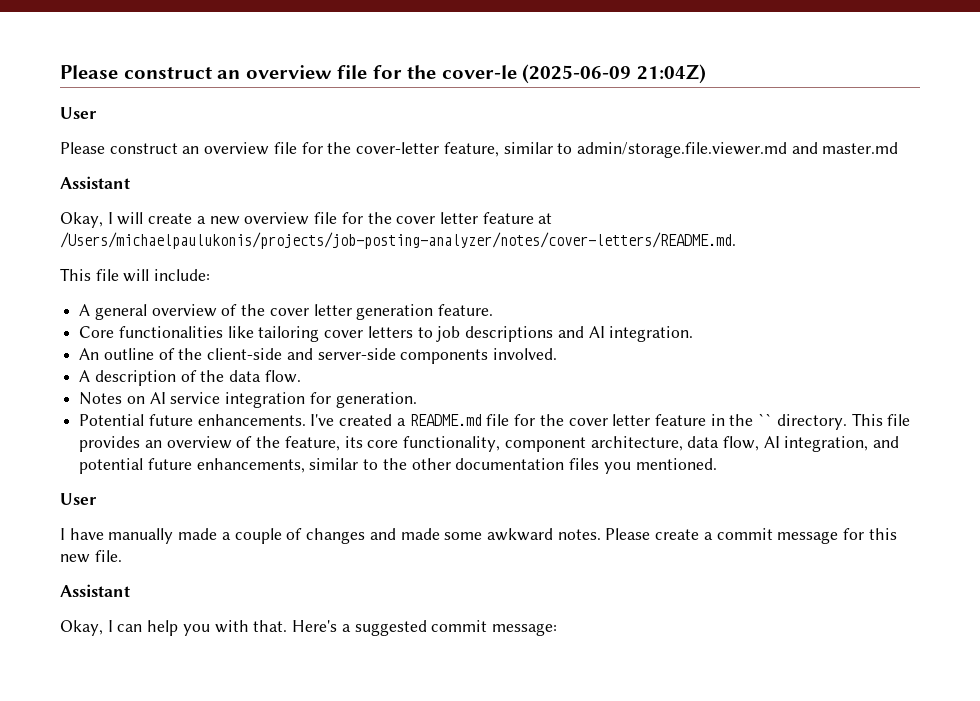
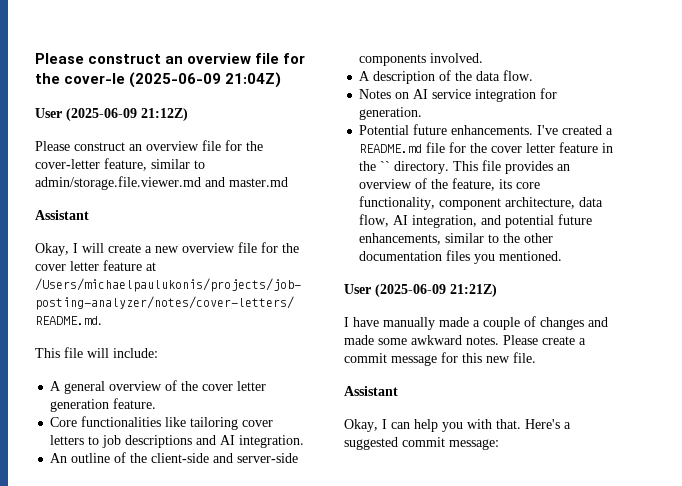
  Please construct an overview file for the cover-le (2025-06-09 21:04Z)
- User
+ User (2025-06-09 21:12Z)
  This file provides an overview of the feature, its core functionality, component architecture, data flow, AI integration, and potential future enhancements, similar to the other documentation files you mentioned.
- User
+ User (2025-06-09 21:21Z)

